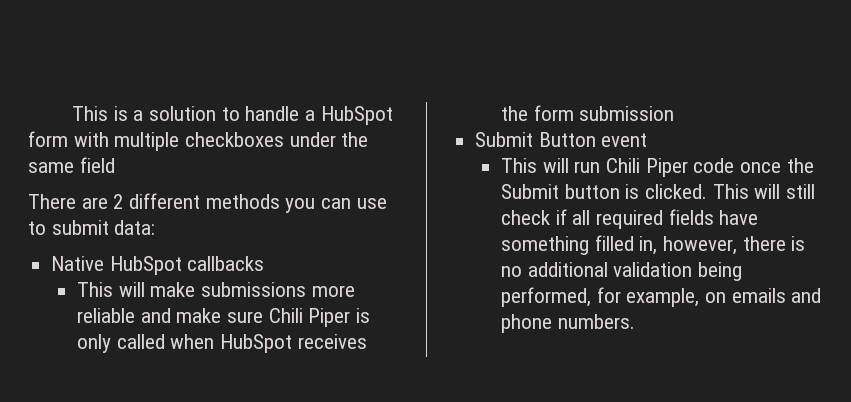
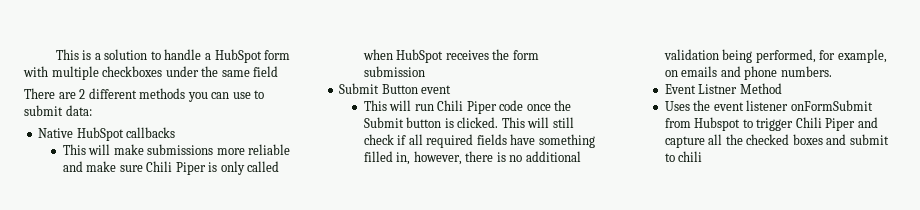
+ Event Listner Method
+ Uses the event listener onFormSubmit from Hubspot to trigger Chili Piper and capture all the checked boxes and submit to chili

